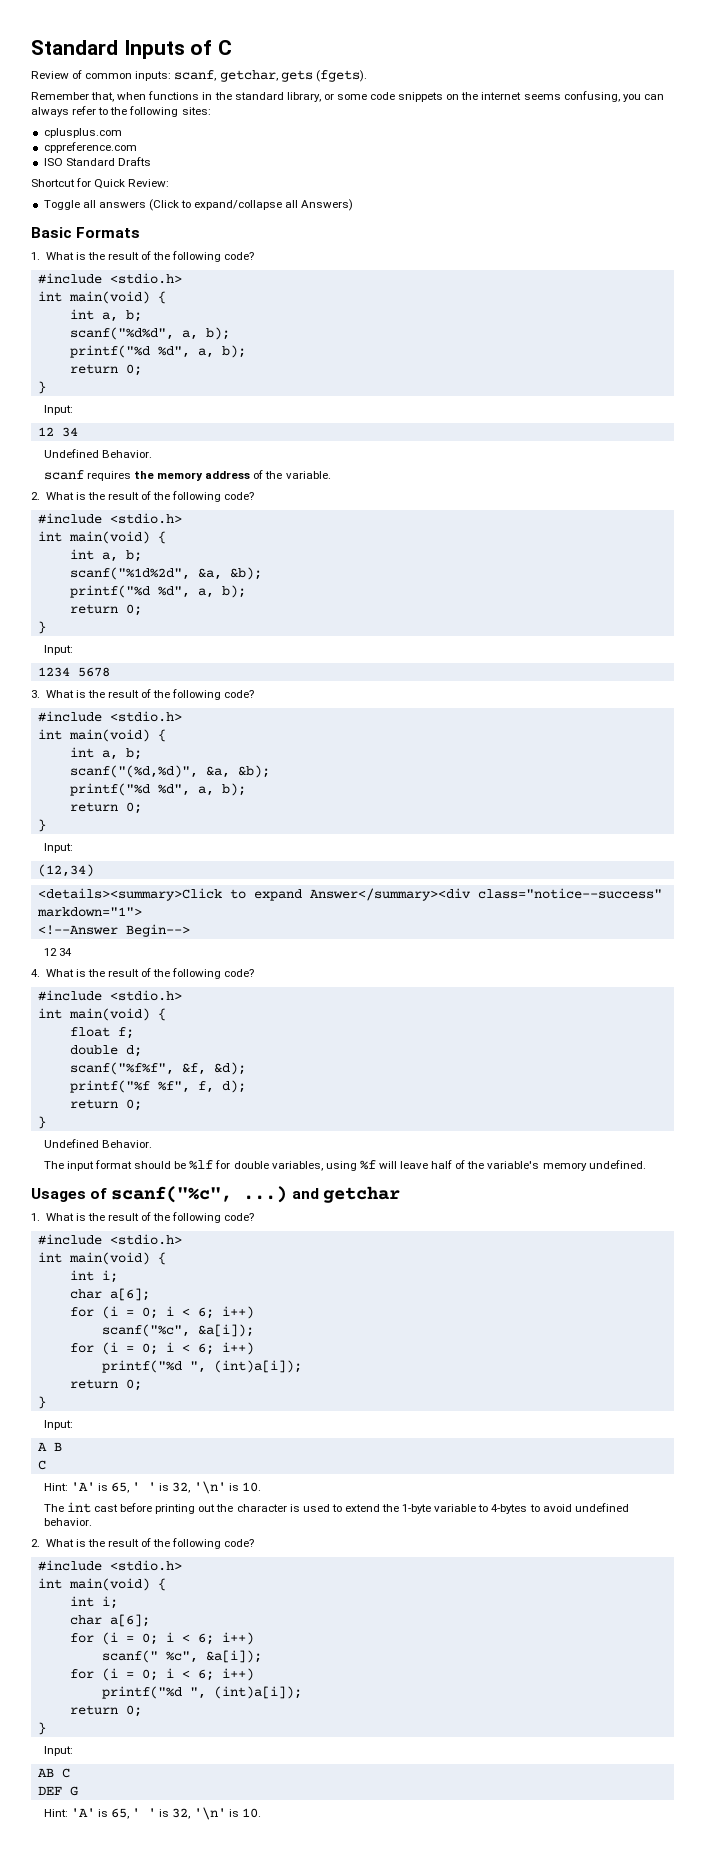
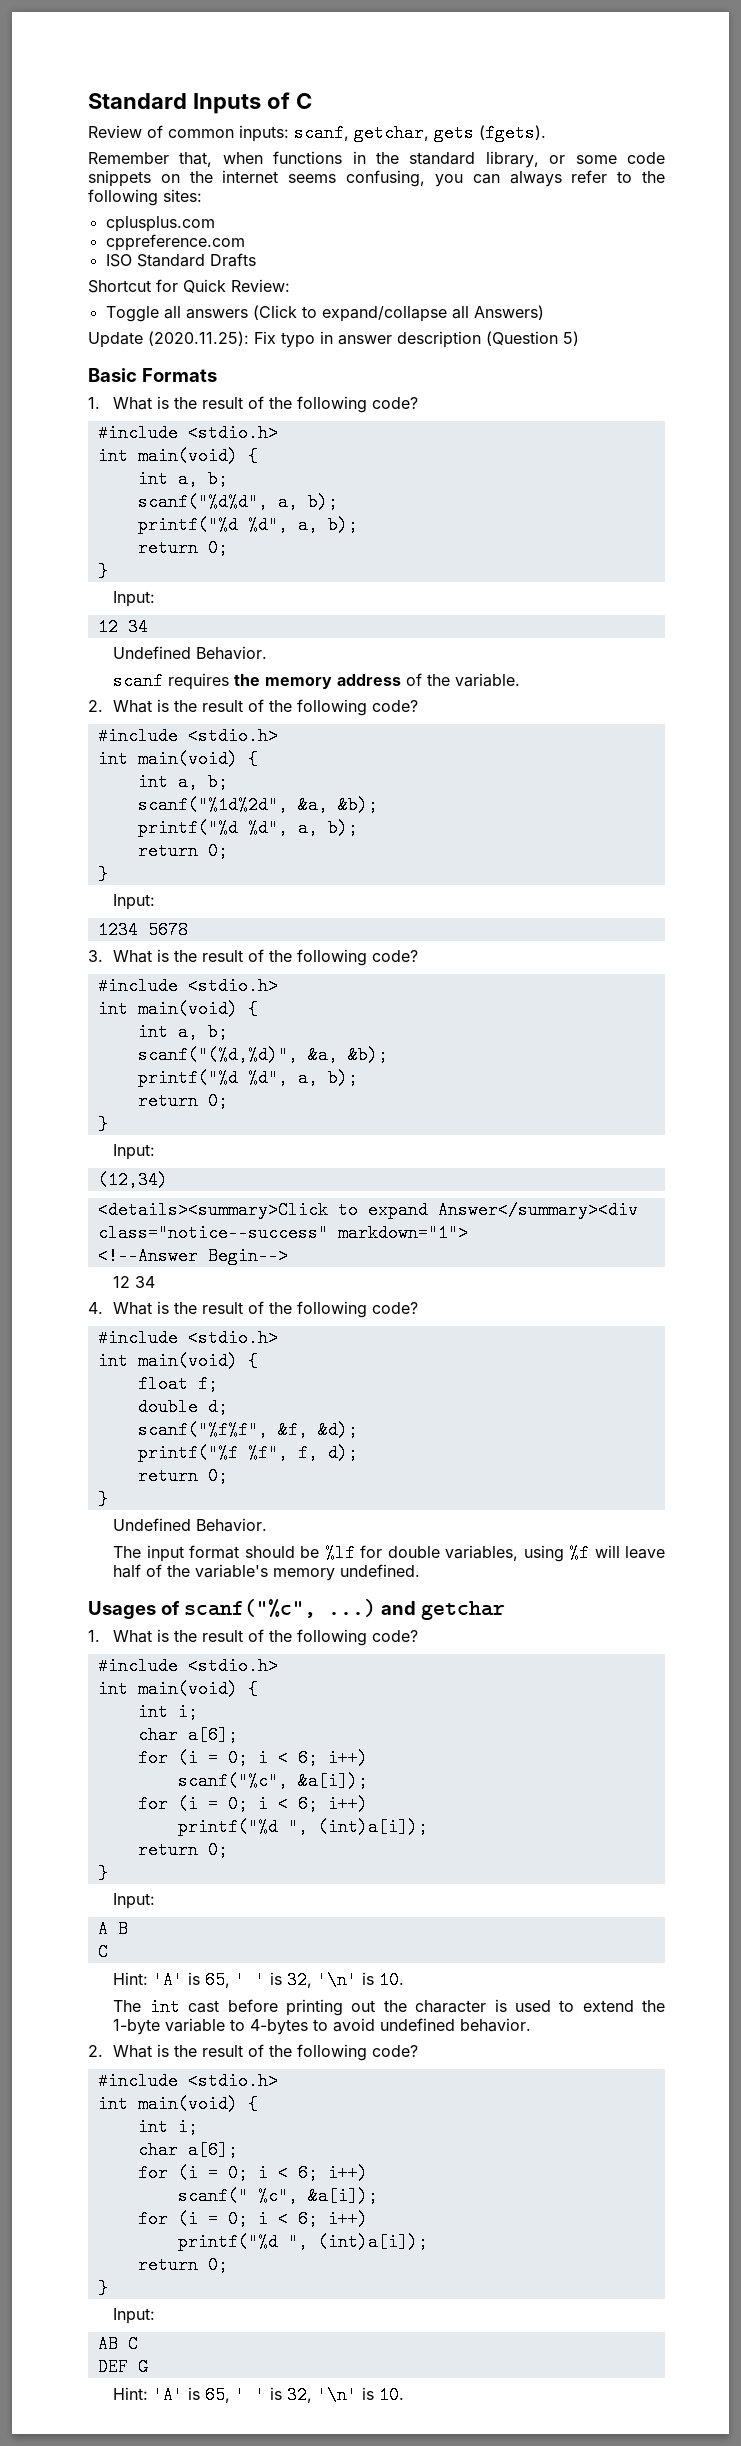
+ Update (2020.11.25): Fix typo in answer description (Question 5)

